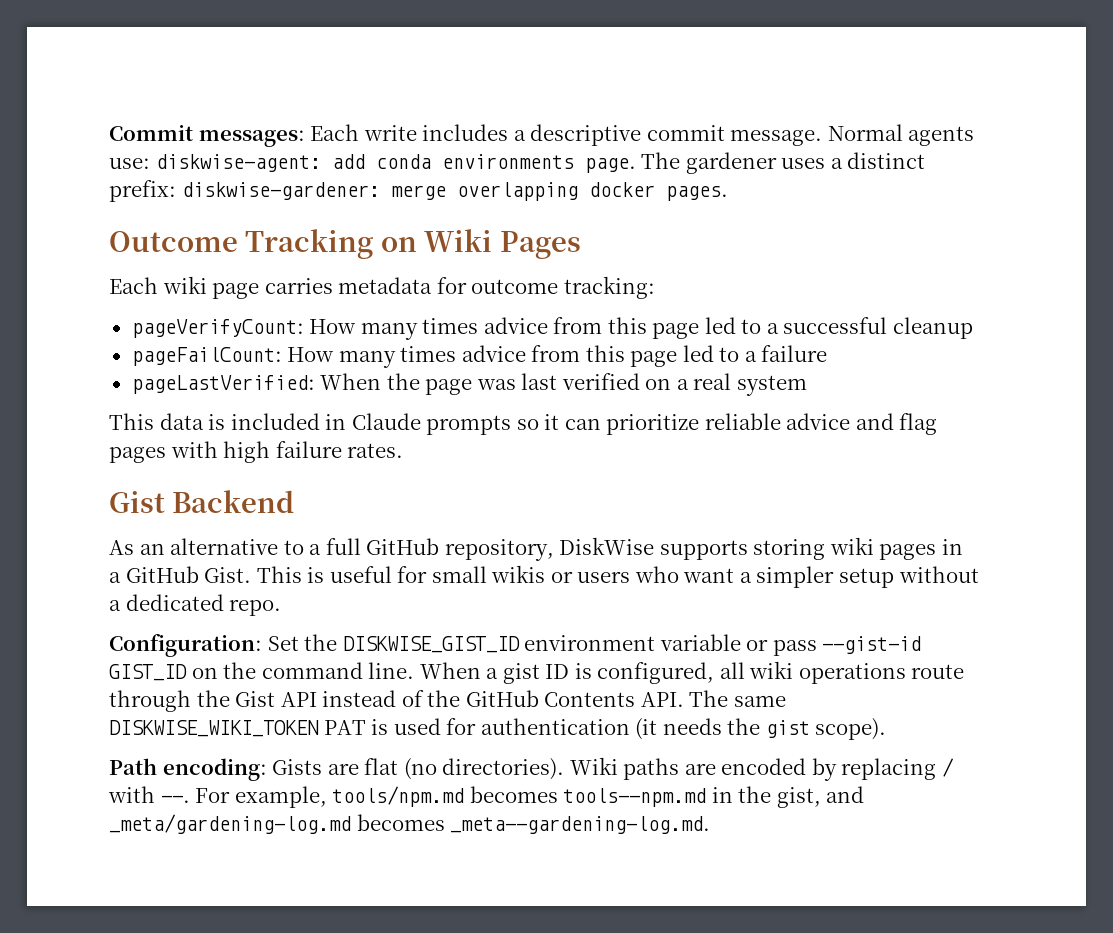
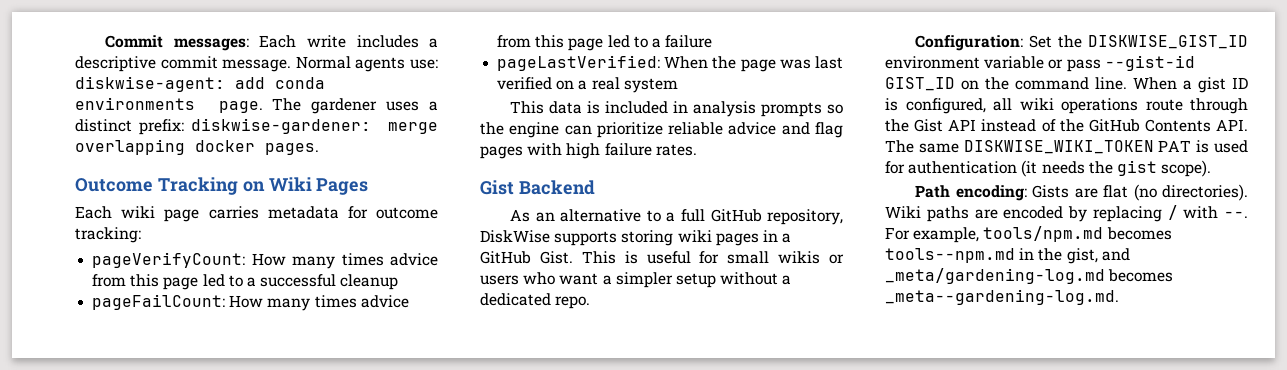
- This data is included in Claude prompts so it can prioritize reliable advice and flag pages with high failure rates.
+ This data is included in analysis prompts so the engine can prioritize reliable advice and flag pages with high failure rates.

